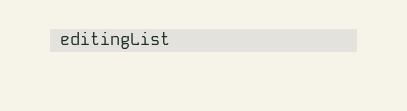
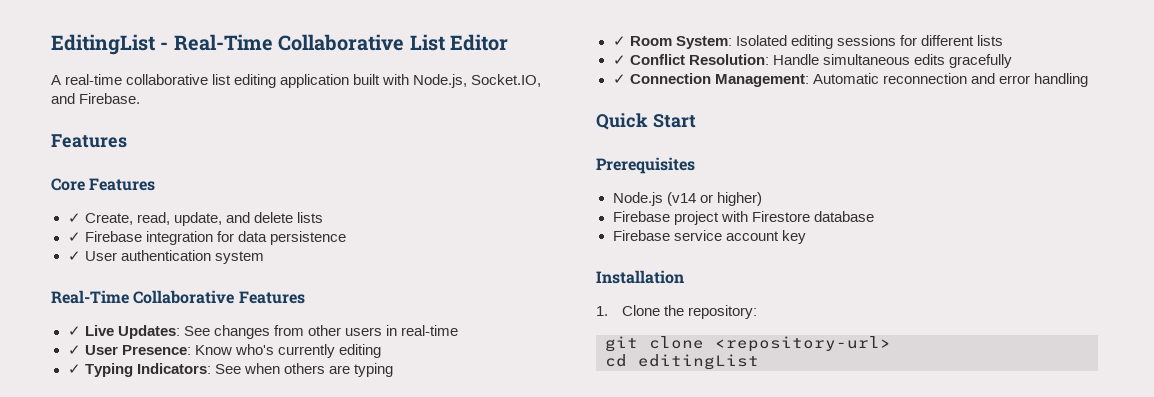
- editingList
+ EditingList - Real-Time Collaborative List Editor
+ A real-time collaborative list editing application built with Node.js, Socket.IO, and Firebase.
+ Features
+ Core Features
+ ✓ Create, read, update, and delete lists
+ ✓ Firebase integration for data persistence
+ ✓ User authentication system
+ Real-Time Collaborative Features
+ ✓ Live Updates: See changes from other users in real-time
+ ✓ User Presence: Know who's currently editing
+ ✓ Typing Indicators: See when others are typing
+ ✓ Room System: Isolated editing sessions for different lists
+ ✓ Conflict Resolution: Handle simultaneous edits gracefully
+ ✓ Connection Management: Automatic reconnection and error handling
+ Quick Start
+ Prerequisites
+ Node.js (v14 or higher)
+ Firebase project with Firestore database
+ Firebase service account key
+ Installation
+ 1. Clone the repository:
+ git clone <repository-url>
+ cd editingList

